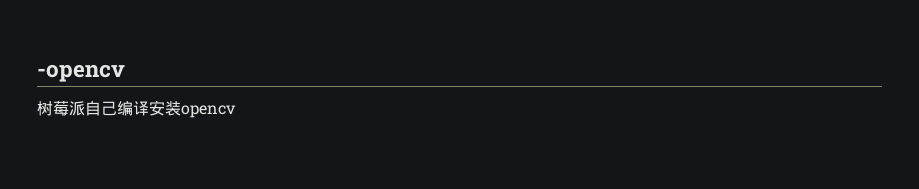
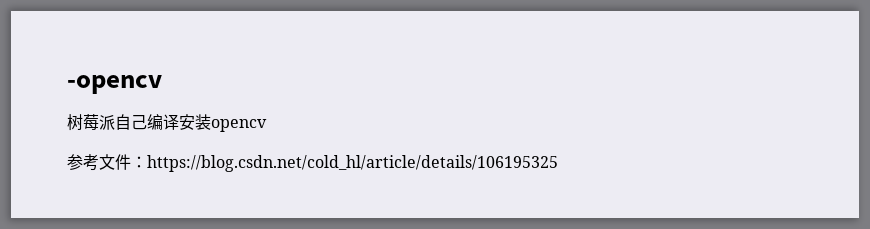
+ 参考文件：https://blog.csdn.net/cold_hl/article/details/106195325

